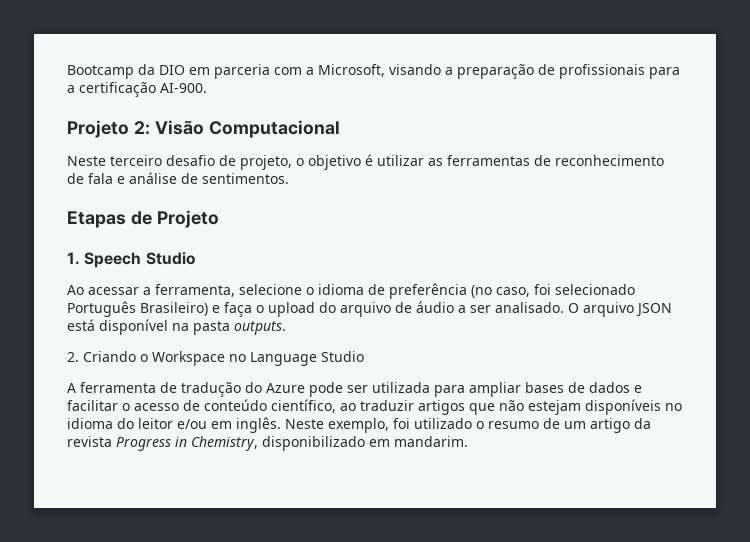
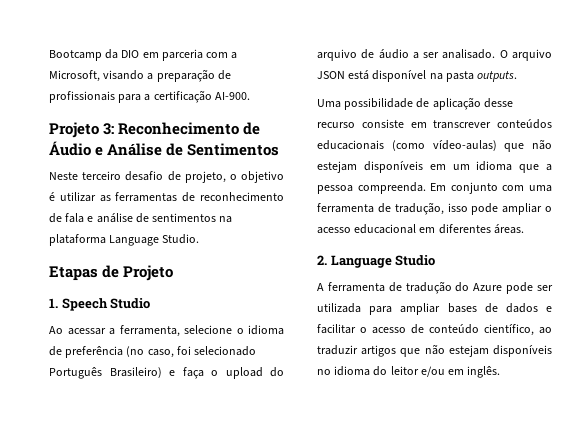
- Projeto 2: Visão Computacional
+ Projeto 3: Reconhecimento de Áudio e Análise de Sentimentos
- Neste terceiro desafio de projeto, o objetivo é utilizar as ferramentas de reconhecimento de fala e análise de sentimentos.
+ Neste terceiro desafio de projeto, o objetivo é utilizar as ferramentas de reconhecimento de fala e análise de sentimentos na plataforma Language Studio.
- 2. Criando o Workspace no Language Studio
+ Uma possibilidade de aplicação desse recurso consiste em transcrever conteúdos educacionais (como vídeo-aulas) que não estejam disponíveis em um idioma que a pessoa compreenda. Em conjunto com uma ferramenta de tradução, isso pode ampliar o acesso educacional em diferentes áreas.
+ 2. Language Studio
- Neste exemplo, foi utilizado o resumo de um artigo da revista Progress in Chemistry, disponibilizado em mandarim.

